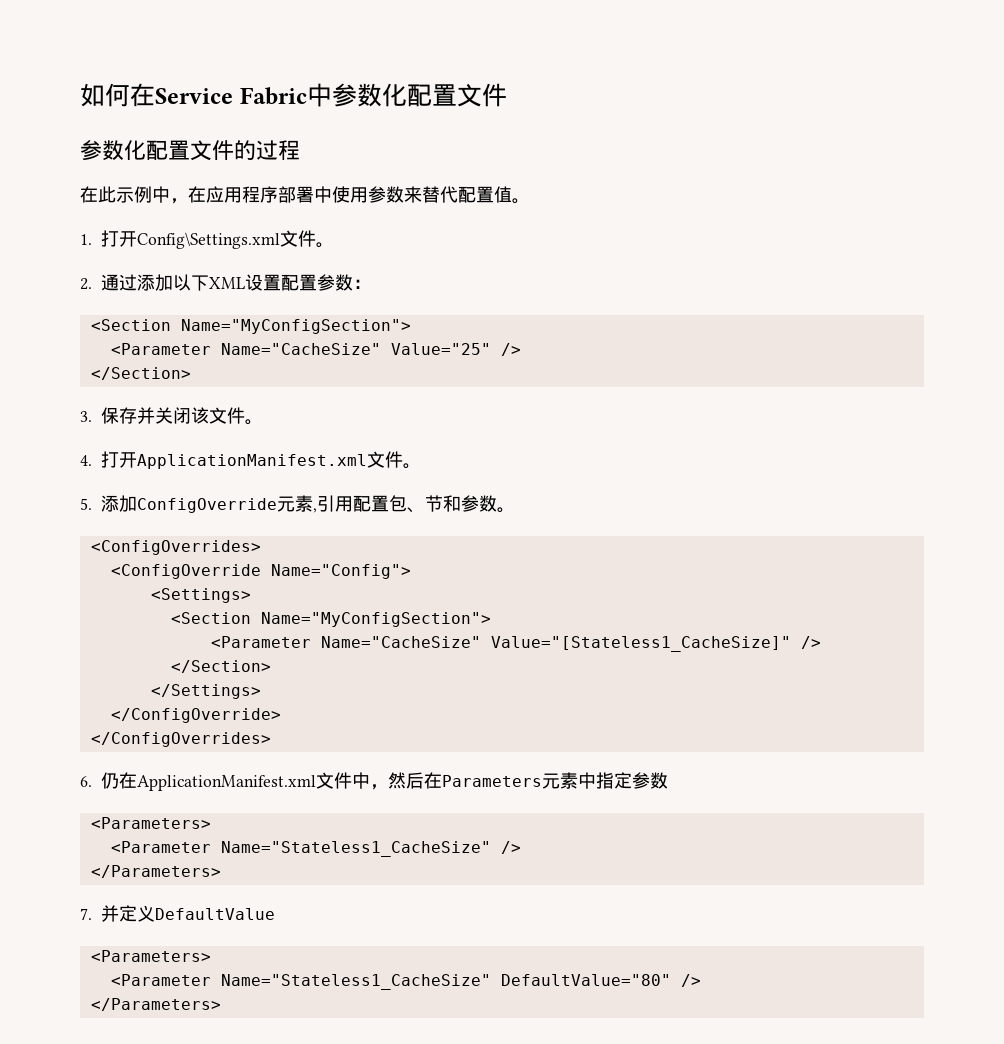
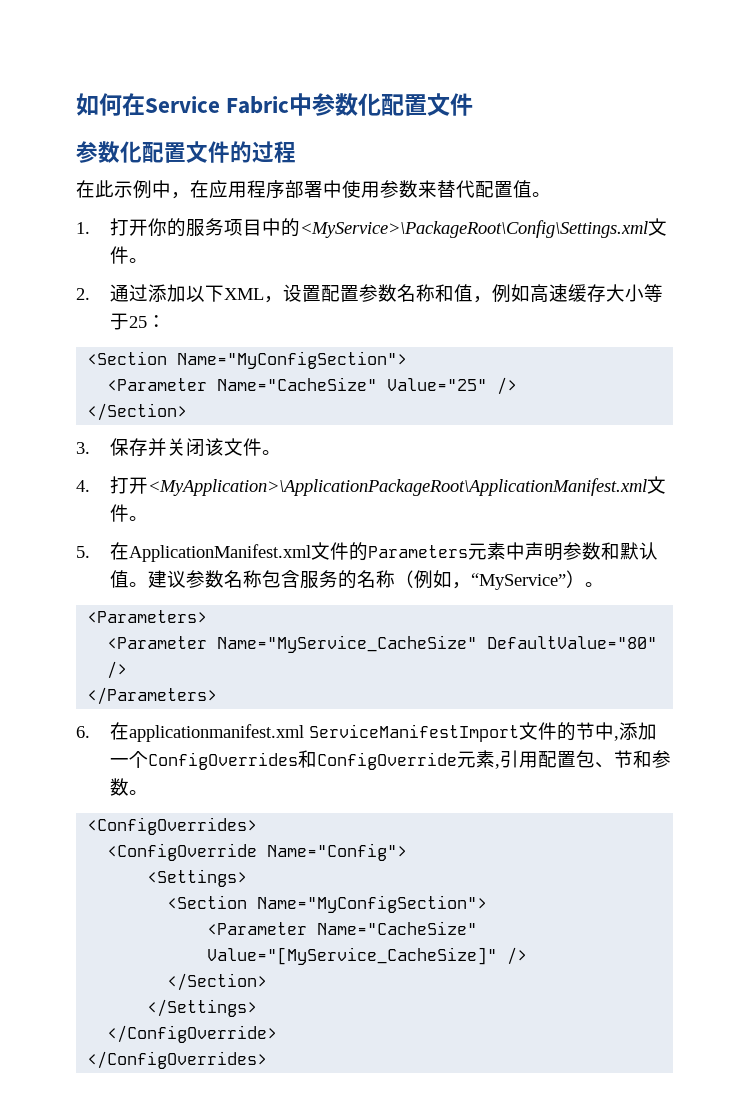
- 1.打开Config\Settings.xml文件。
+ 1.打开你的服务项目中的<MyService>\PackageRoot\Config\Settings.xml文件。
- 2.通过添加以下XML设置配置参数：
+ 2.通过添加以下XML，设置配置参数名称和值，例如高速缓存大小等于25：
- 4.打开ApplicationManifest.xml文件。
+ 4.打开<MyApplication>\ApplicationPackageRoot\ApplicationManifest.xml文件。
- 5.添加ConfigOverride元素,引用配置包、节和参数。
+ 5.在ApplicationManifest.xml文件的Parameters元素中声明参数和默认值。建议参数名称包含服务的名称（例如，“MyService”）。
+ <Parameters>
+ <Parameter Name="MyService_CacheSize" DefaultValue="80" />
+ </Parameters>
+ 6.在applicationmanifest.xml ServiceManifestImport文件的节中,添加一个ConfigOverrides和ConfigOverride元素,引用配置包、节和参数。
- <Parameter Name="CacheSize" Value="[Stateless1_CacheSize]" />
+ <Parameter Name="CacheSize" Value="[MyService_CacheSize]" />
- 6.仍在ApplicationManifest.xml文件中，然后在Parameters元素中指定参数
- <Parameters>
- <Parameter Name="Stateless1_CacheSize" />
- </Parameters>
- 7.并定义DefaultValue
- <Parameters>
- <Parameter Name="Stateless1_CacheSize" DefaultValue="80" />
- </Parameters>

